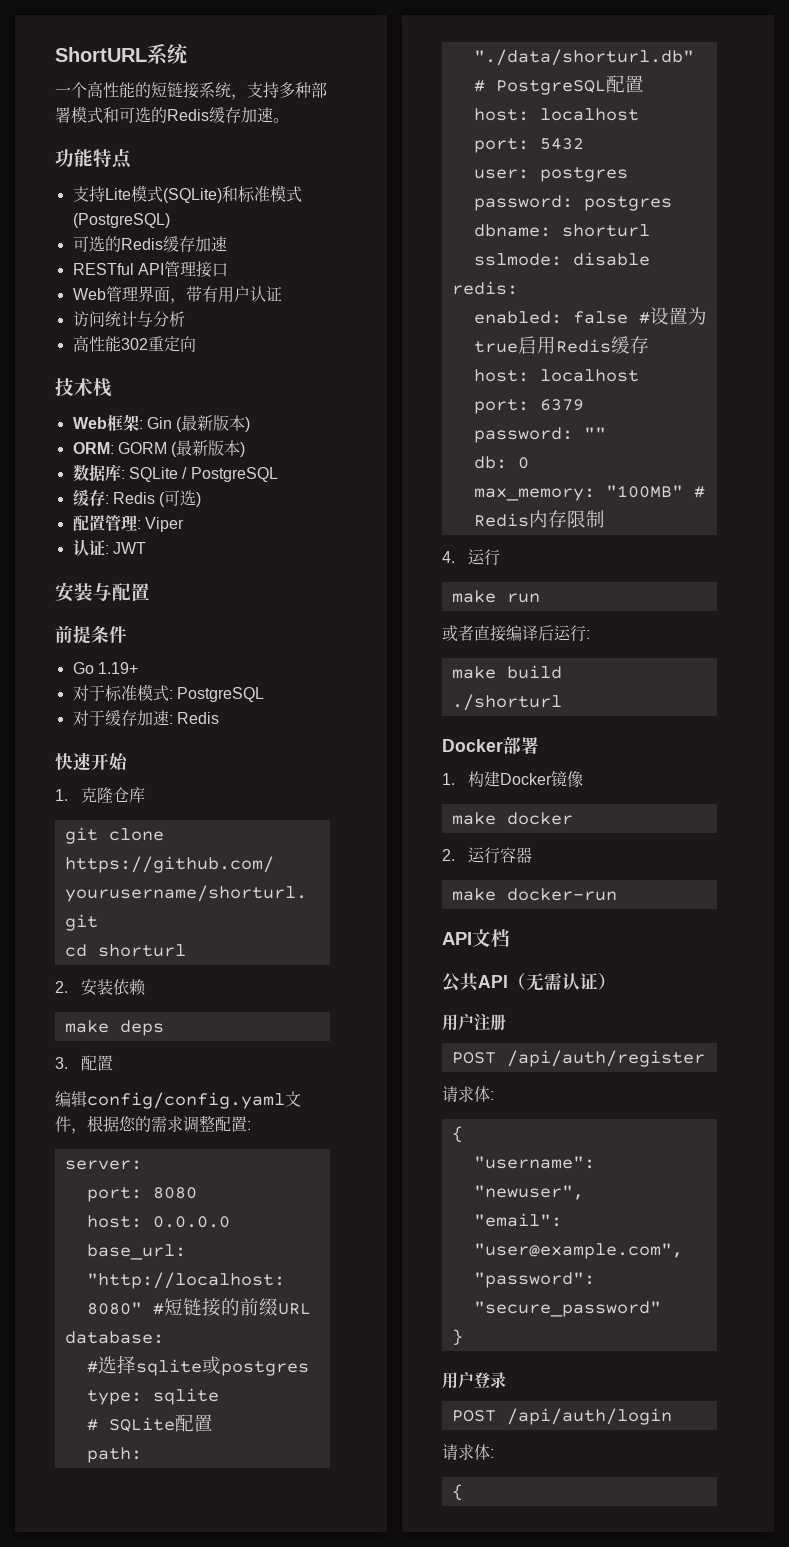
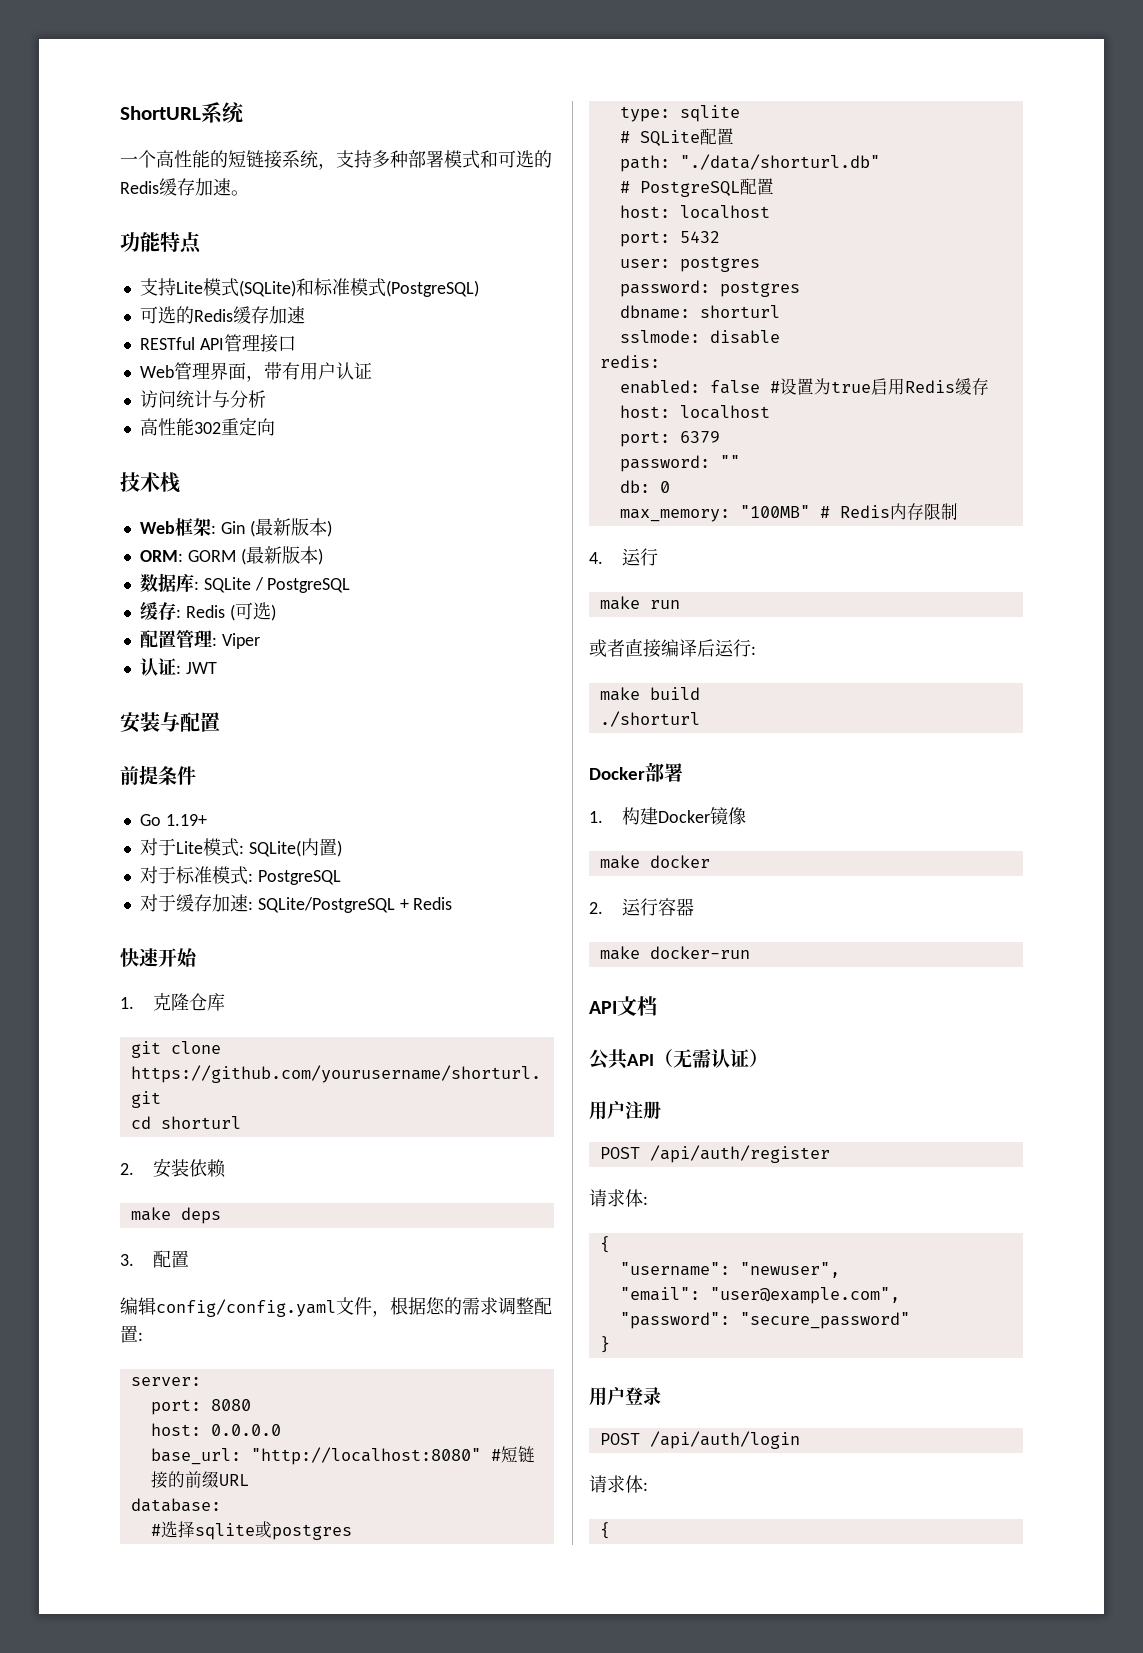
+ 对于Lite模式: SQLite(内置)
- 对于缓存加速: Redis
+ 对于缓存加速: SQLite/PostgreSQL + Redis

